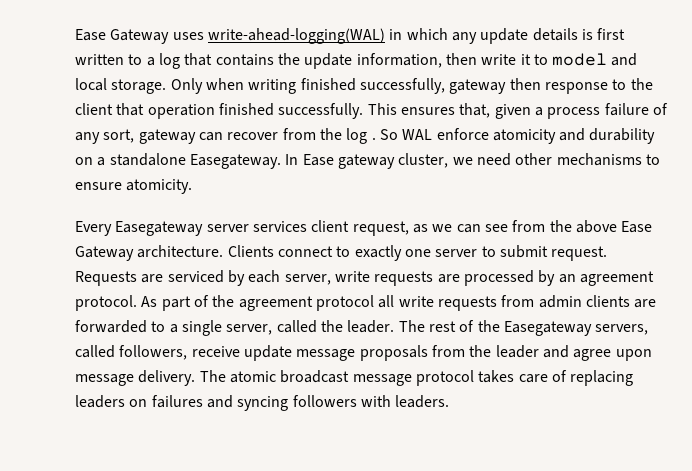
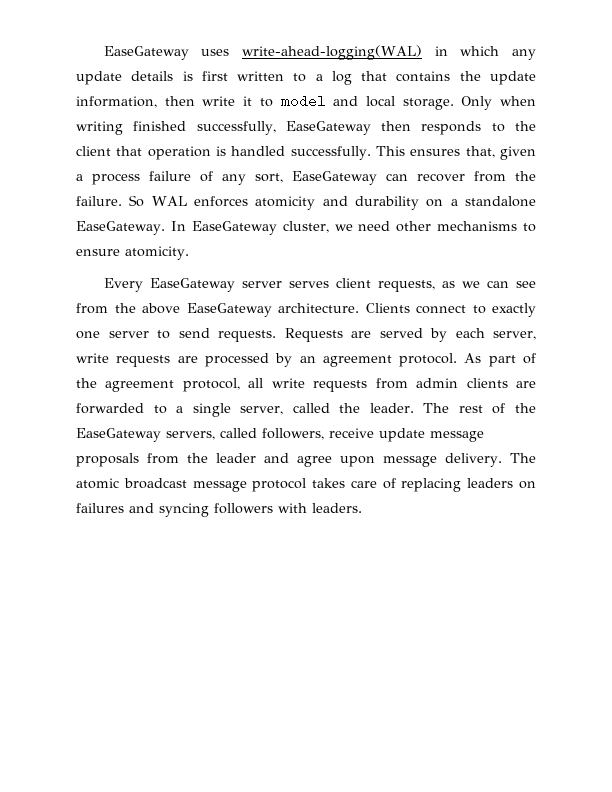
- Ease Gateway uses write-ahead-logging(WAL) in which any update details is first written to a log that contains the update information, then write it to model and local storage.
+ EaseGateway uses write-ahead-logging(WAL) in which any update details is first written to a log that contains the update information, then write it to model and local storage.
- Only when writing finished successfully, gateway then response to the client that operation finished successfully.
+ Only when writing finished successfully, EaseGateway then responds to the client that operation is handled successfully.
- This ensures that, given a process failure of any sort, gateway can recover from the log .
+ This ensures that, given a process failure of any sort, EaseGateway can recover from the failure.
- So WAL enforce atomicity and durability on a standalone Easegateway. In Ease gateway cluster, we need other mechanisms to ensure atomicity.
+ So WAL enforces atomicity and durability on a standalone EaseGateway. In EaseGateway cluster, we need other mechanisms to ensure atomicity.
- Every Easegateway server services client request, as we can see from the above Ease Gateway architecture.
+ Every EaseGateway server serves client requests, as we can see from the above EaseGateway architecture.
- Clients connect to exactly one server to submit request.
+ Clients connect to exactly one server to send requests.
- Requests are serviced by each server, write requests are processed by an agreement protocol.
+ Requests are served by each server, write requests are processed by an agreement protocol.
- As part of the agreement protocol all write requests from admin clients are forwarded to a single server, called the leader.
+ As part of the agreement protocol, all write requests from admin clients are forwarded to a single server, called the leader.
- The rest of the Easegateway servers, called followers, receive update message proposals from the leader and agree upon message delivery.
+ The rest of the EaseGateway servers, called followers, receive update message proposals from the leader and agree upon message delivery.

